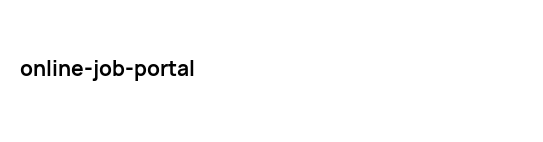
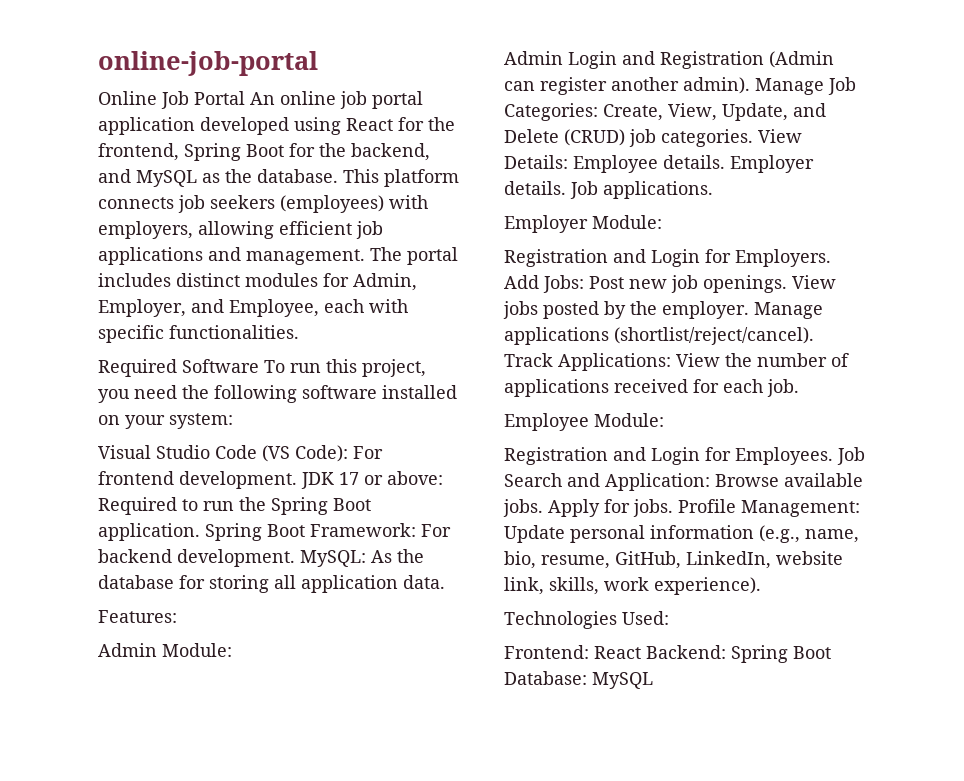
+ Online Job Portal An online job portal application developed using React for the frontend, Spring Boot for the backend, and MySQL as the database. This platform connects job seekers (employees) with employers, allowing efficient job applications and management. The portal includes distinct modules for Admin, Employer, and Employee, each with specific functionalities.
+ Required Software To run this project, you need the following software installed on your system:
+ Visual Studio Code (VS Code): For frontend development. JDK 17 or above: Required to run the Spring Boot application. Spring Boot Framework: For backend development. MySQL: As the database for storing all application data.
+ Features:
+ Admin Module:
+ Admin Login and Registration (Admin can register another admin). Manage Job Categories: Create, View, Update, and Delete (CRUD) job categories. View Details: Employee details. Employer details. Job applications.
+ Employer Module:
+ Registration and Login for Employers. Add Jobs: Post new job openings. View jobs posted by the employer. Manage applications (shortlist/reject/cancel). Track Applications: View the number of applications received for each job.
+ Employee Module:
+ Registration and Login for Employees. Job Search and Application: Browse available jobs. Apply for jobs. Profile Management: Update personal information (e.g., name, bio, resume, GitHub, LinkedIn, website link, skills, work experience).
+ Technologies Used:
+ Frontend: React Backend: Spring Boot Database: MySQL

